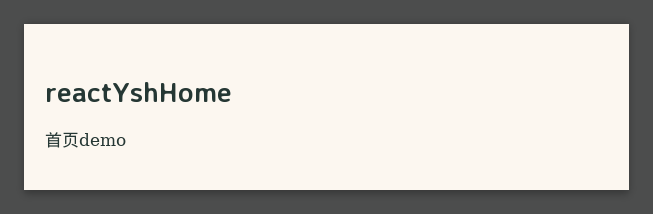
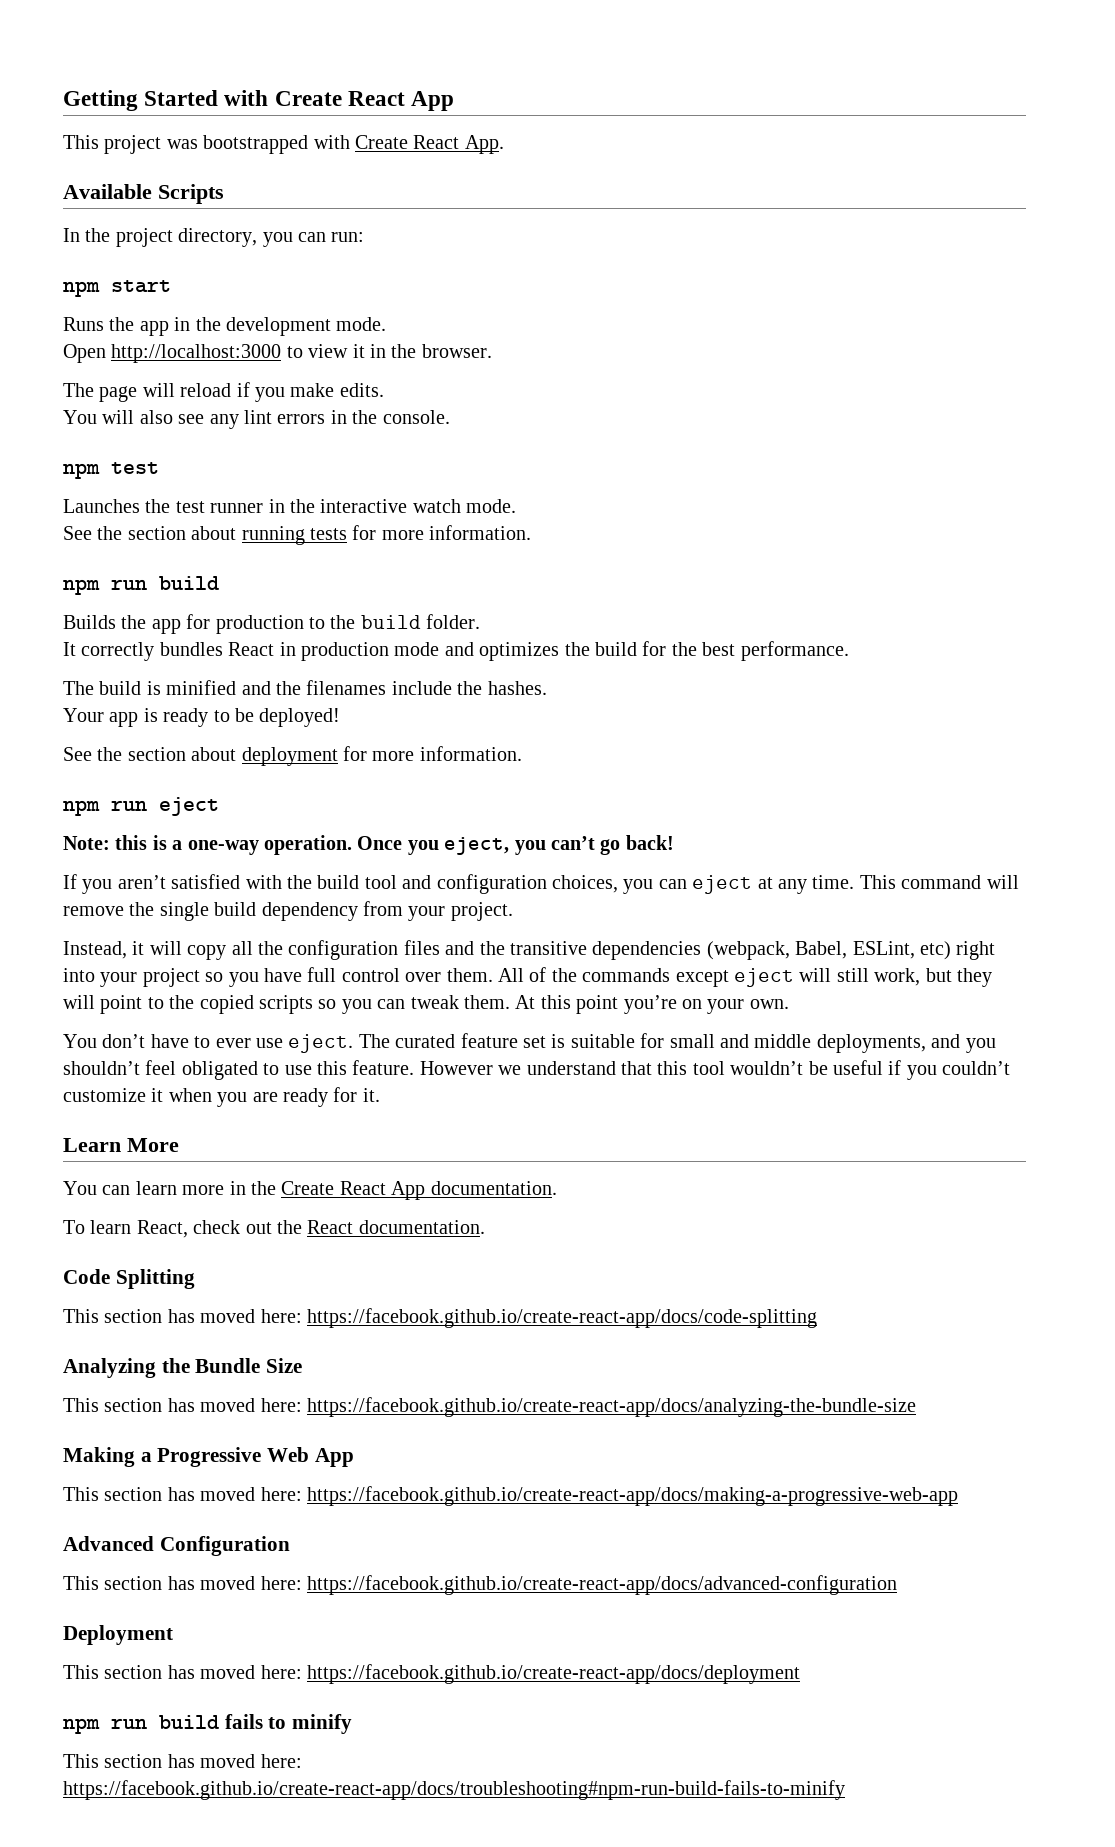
- reactYshHome
- 首页demo
+ Getting Started with Create React App
+ This project was bootstrapped with Create React App.
+ Available Scripts
+ In the project directory, you can run:
+ npm start
+ Runs the app in the development mode.
+ Open http://localhost:3000 to view it in the browser.
+ The page will reload if you make edits.
+ You will also see any lint errors in the console.
+ npm test
+ Launches the test runner in the interactive watch mode.
+ See the section about running tests for more information.
+ npm run build
+ Builds the app for production to the build folder.
+ It correctly bundles React in production mode and optimizes the build for the best performance.
+ The build is minified and the filenames include the hashes.
+ Your app is ready to be deployed!
+ See the section about deployment for more information.
+ npm run eject
+ Note: this is a one-way operation. Once you eject, you can’t go back!
+ If you aren’t satisfied with the build tool and configuration choices, you can eject at any time. This command will remove the single build dependency from your project.
+ Instead, it will copy all the configuration files and the transitive dependencies (webpack, Babel, ESLint, etc) right into your project so you have full control over them. All of the commands except eject will still work, but they will point to the copied scripts so you can tweak them. At this point you’re on your own.
+ You don’t have to ever use eject. The curated feature set is suitable for small and middle deployments, and you shouldn’t feel obligated to use this feature. However we understand that this tool wouldn’t be useful if you couldn’t customize it when you are ready for it.
+ Learn More
+ You can learn more in the Create React App documentation.
+ To learn React, check out the React documentation.
+ Code Splitting
+ This section has moved here: https://facebook.github.io/create-react-app/docs/code-splitting
+ Analyzing the Bundle Size
+ This section has moved here: https://facebook.github.io/create-react-app/docs/analyzing-the-bundle-size
+ Making a Progressive Web App
+ This section has moved here: https://facebook.github.io/create-react-app/docs/making-a-progressive-web-app
+ Advanced Configuration
+ This section has moved here: https://facebook.github.io/create-react-app/docs/advanced-configuration
+ Deployment
+ This section has moved here: https://facebook.github.io/create-react-app/docs/deployment
+ npm run build fails to minify
+ This section has moved here: https://facebook.github.io/create-react-app/docs/troubleshooting#npm-run-build-fails-to-minify

